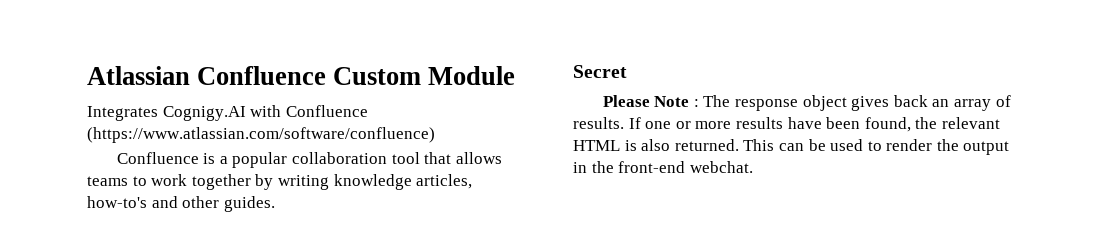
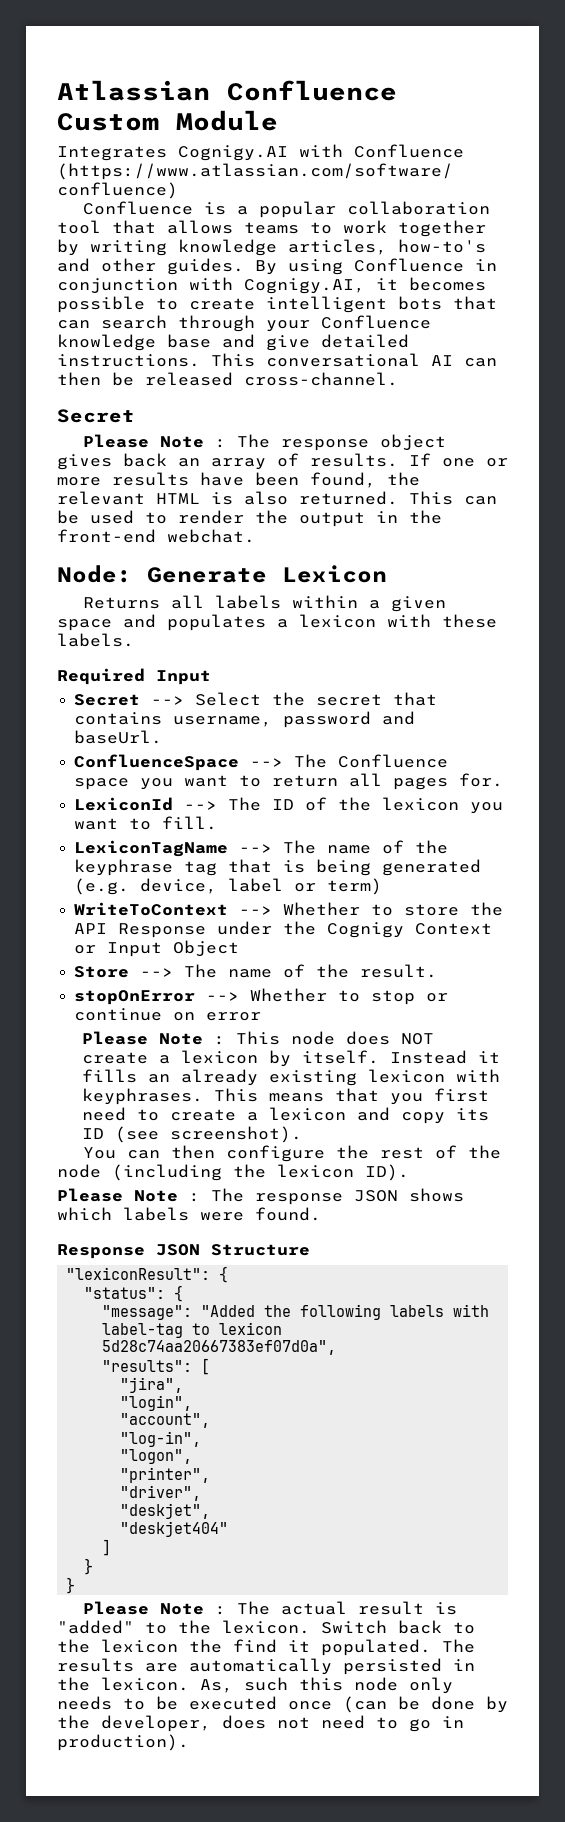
+ By using Confluence in conjunction with Cognigy.AI, it becomes possible to create intelligent bots that can search through your Confluence knowledge base and give detailed instructions. This conversational AI can then be released cross-channel.
+ Node: Generate Lexicon
+ Returns all labels within a given space and populates a lexicon with these labels.
+ Required Input
+ Secret --> Select the secret that contains username, password and baseUrl.
+ ConfluenceSpace --> The Confluence space you want to return all pages for.
+ LexiconId --> The ID of the lexicon you want to fill.
+ LexiconTagName --> The name of the keyphrase tag that is being generated (e.g. device, label or term)
+ WriteToContext --> Whether to store the API Response under the Cognigy Context or Input Object
+ Store --> The name of the result.
+ stopOnError --> Whether to stop or continue on error
+ Please Note : This node does NOT create a lexicon by itself. Instead it fills an already existing lexicon with keyphrases. This means that you first need to create a lexicon and copy its ID (see screenshot).
+ You can then configure the rest of the node (including the lexicon ID).
+ Please Note : The response JSON shows which labels were found.
+ Response JSON Structure
+ "lexiconResult": {
+ "status": {
+ "message": "Added the following labels with label-tag to lexicon 5d28c74aa20667383ef07d0a",
+ "results": [
+ "jira",
+ "login",
+ "account",
+ "log-in",
+ "logon",
+ "printer",
+ "driver",
+ "deskjet",
+ "deskjet404"
+ ]
+ }
+ }
+ Please Note : The actual result is "added" to the lexicon. Switch back to the lexicon the find it populated. The results are automatically persisted in the lexicon. As, such this node only needs to be executed once (can be done by the developer, does not need to go in production).

